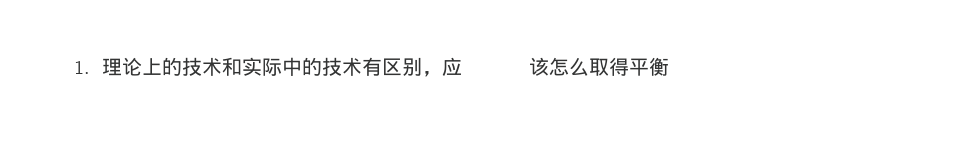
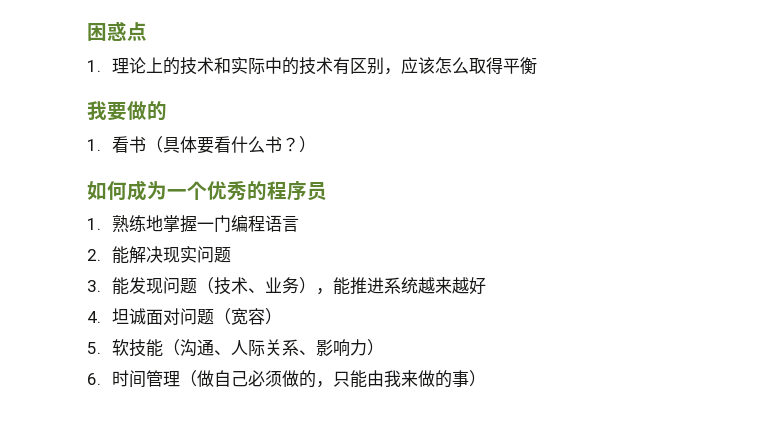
+ 困惑点
+ 我要做的
+ 1.看书（具体要看什么书？）
+ 如何成为一个优秀的程序员
+ 1.熟练地掌握一门编程语言
+ 2.能解决现实问题
+ 3.能发现问题（技术、业务），能推进系统越来越好
+ 4.坦诚面对问题（宽容）
+ 5.软技能（沟通、人际关系、影响力）
+ 6.时间管理（做自己必须做的，只能由我来做的事）

